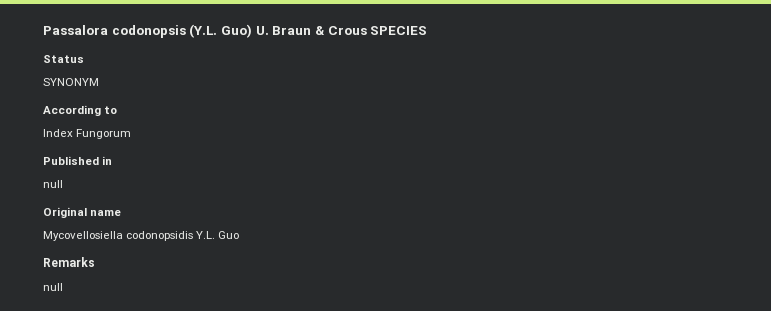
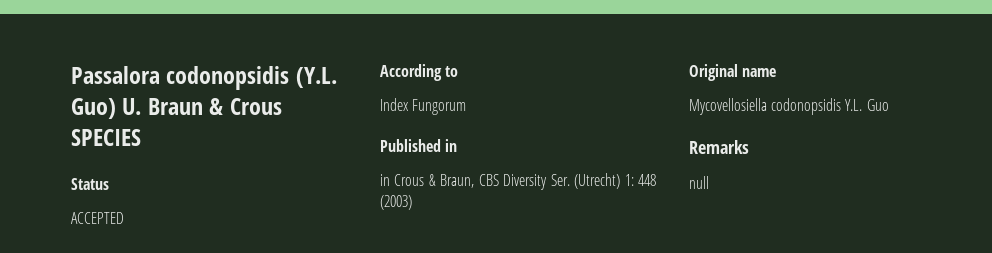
- Passalora codonopsis (Y.L. Guo) U. Braun & Crous SPECIES
+ Passalora codonopsidis (Y.L. Guo) U. Braun & Crous SPECIES
- SYNONYM
+ ACCEPTED
  Published in
- null
+ in Crous & Braun, CBS Diversity Ser. (Utrecht) 1: 448 (2003)

